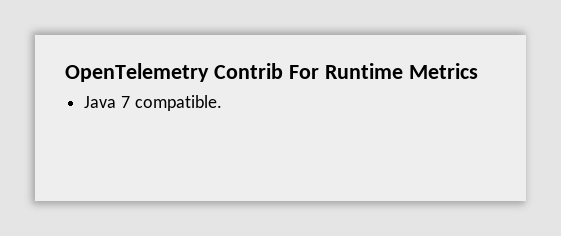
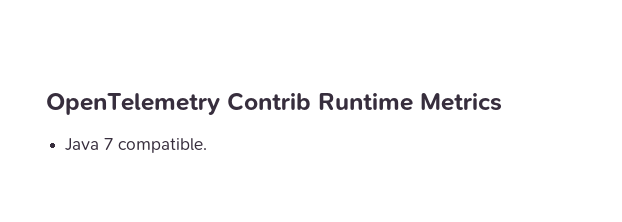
- OpenTelemetry Contrib For Runtime Metrics
+ OpenTelemetry Contrib Runtime Metrics

